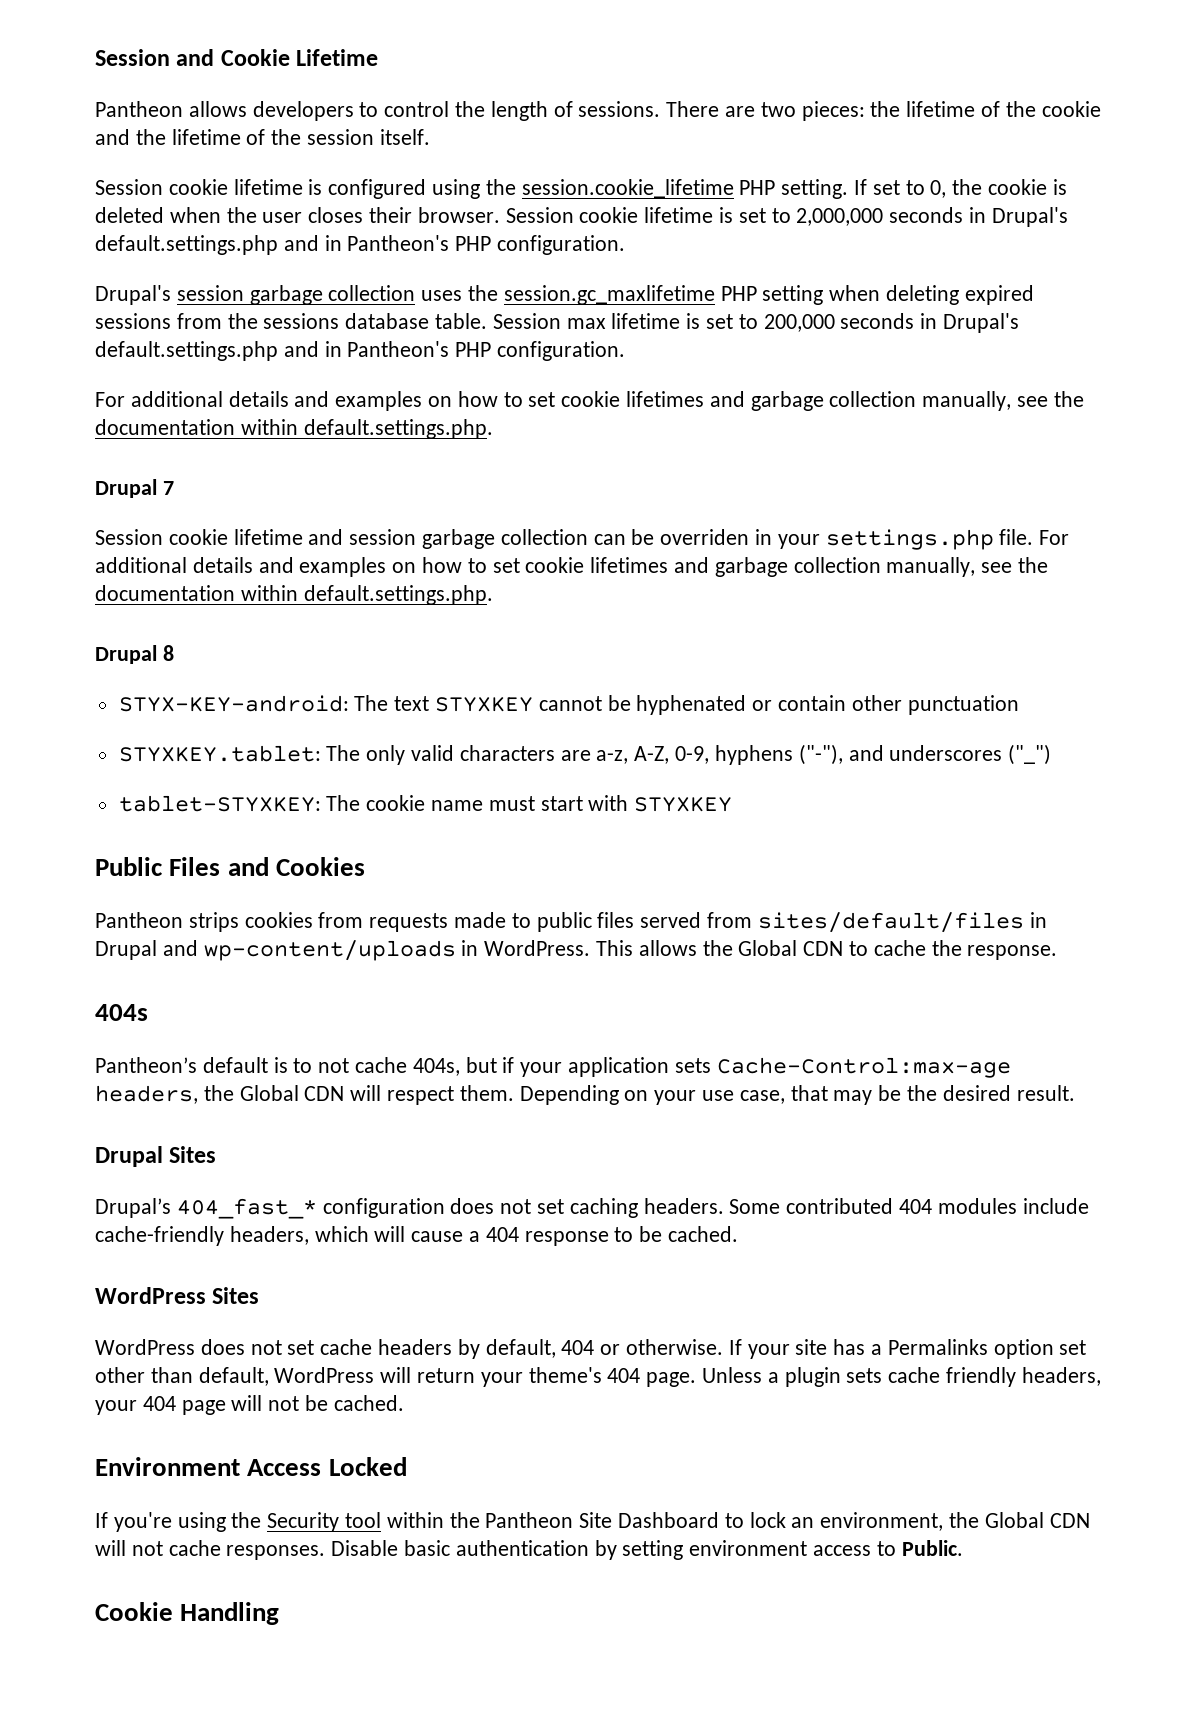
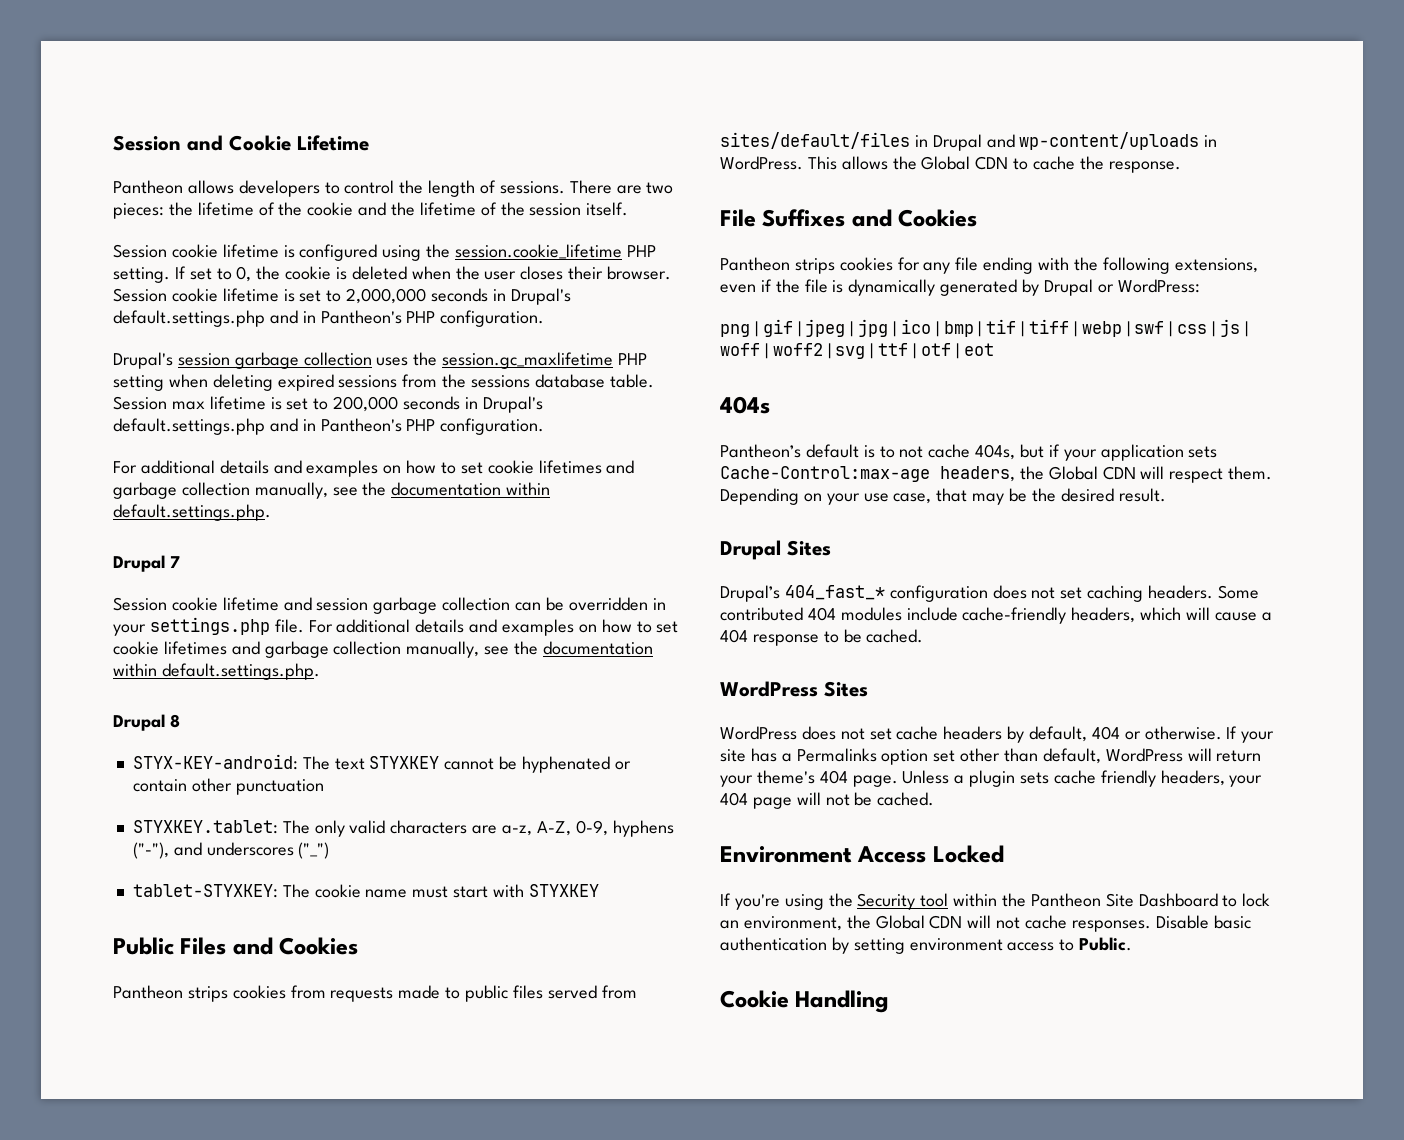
- Session cookie lifetime and session garbage collection can be overriden in your settings.php file.
+ Session cookie lifetime and session garbage collection can be overridden in your settings.php file.
+ File Suffixes and Cookies
+ Pantheon strips cookies for any file ending with the following extensions, even if the file is dynamically generated by Drupal or WordPress:
+ png | gif | jpeg | jpg | ico | bmp | tif | tiff | webp | swf | css | js | woff | woff2 | svg | ttf | otf | eot

